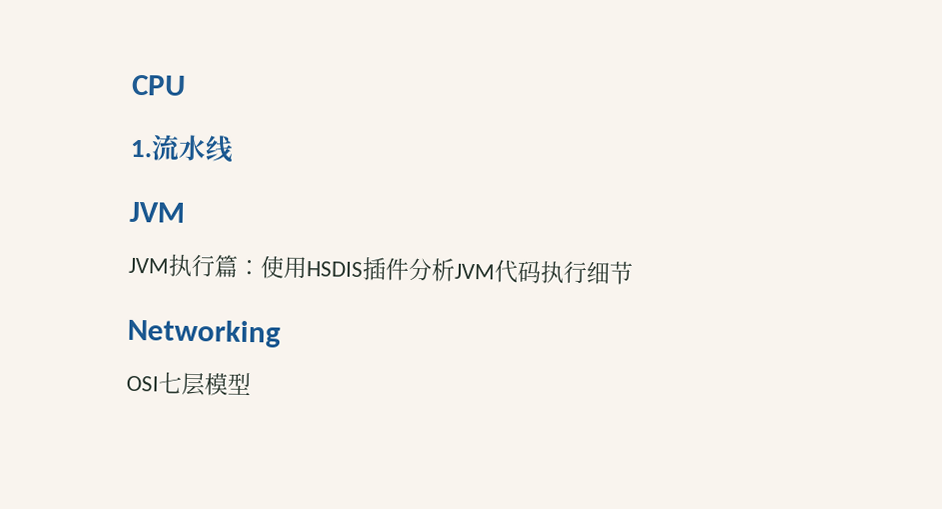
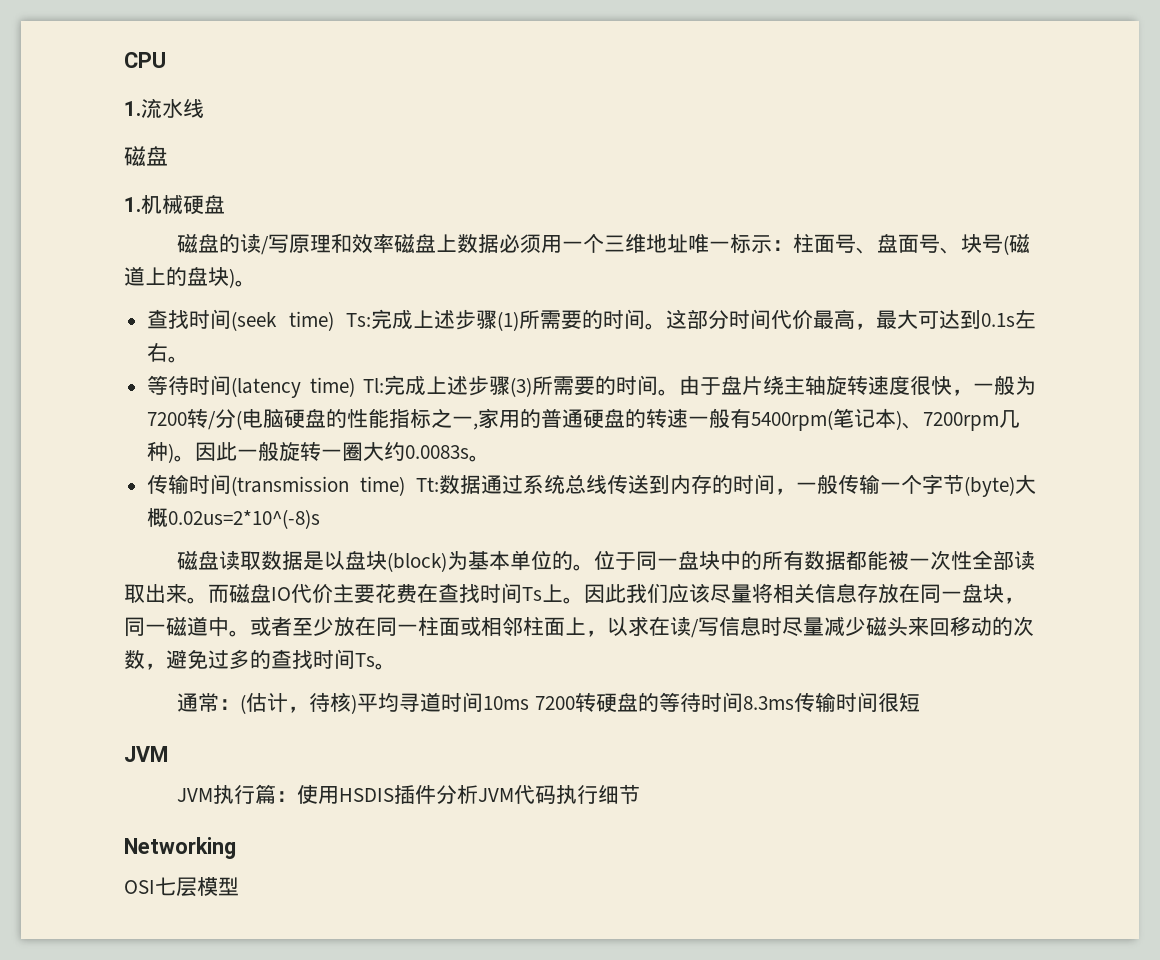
  1.流水线
+ 磁盘
+ 1.机械硬盘
+ 磁盘的读/写原理和效率磁盘上数据必须用一个三维地址唯一标示：柱面号、盘面号、块号(磁道上的盘块)。
+ 查找时间(seek time) Ts:完成上述步骤(1)所需要的时间。这部分时间代价最高，最大可达到0.1s左右。
+ 等待时间(latency time) Tl:完成上述步骤(3)所需要的时间。由于盘片绕主轴旋转速度很快，一般为7200转/分(电脑硬盘的性能指标之一,家用的普通硬盘的转速一般有5400rpm(笔记本)、7200rpm几种)。因此一般旋转一圈大约0.0083s。
+ 传输时间(transmission time) Tt:数据通过系统总线传送到内存的时间，一般传输一个字节(byte)大概0.02us=2*10^(-8)s
+ 磁盘读取数据是以盘块(block)为基本单位的。位于同一盘块中的所有数据都能被一次性全部读取出来。而磁盘IO代价主要花费在查找时间Ts上。因此我们应该尽量将相关信息存放在同一盘块，同一磁道中。或者至少放在同一柱面或相邻柱面上，以求在读/写信息时尽量减少磁头来回移动的次数，避免过多的查找时间Ts。
+ 通常：(估计，待核)平均寻道时间10ms 7200转硬盘的等待时间8.3ms传输时间很短

